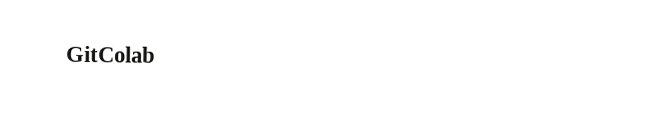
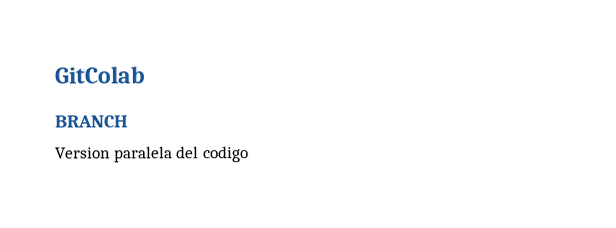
+ BRANCH
+ Version paralela del codigo

